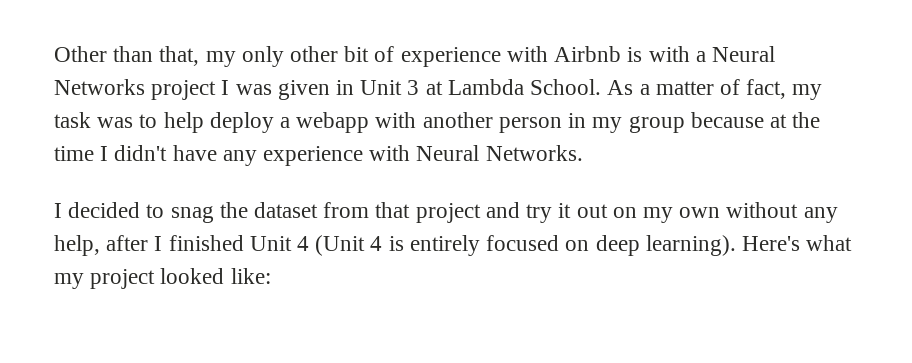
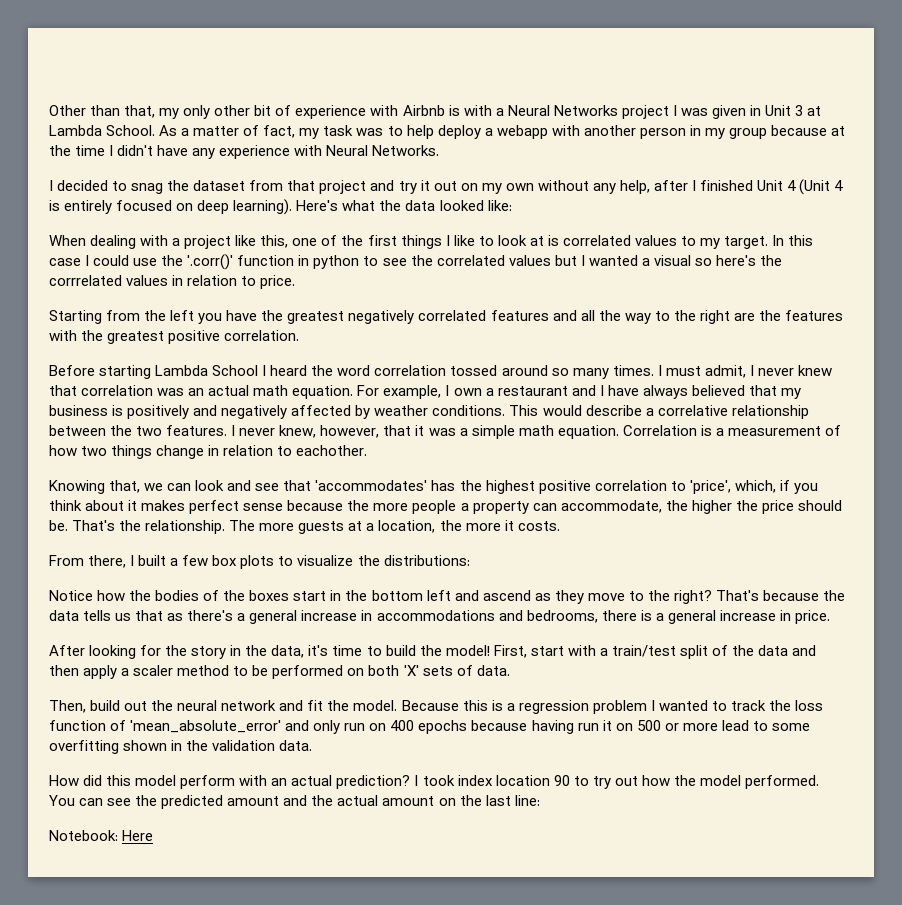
- Here's what my project looked like:
+ Here's what the data looked like:
+ When dealing with a project like this, one of the first things I like to look at is correlated values to my target. In this case I could use the '.corr()' function in python to see the correlated values but I wanted a visual so here's the corrrelated values in relation to price.
+ Starting from the left you have the greatest negatively correlated features and all the way to the right are the features with the greatest positive correlation.
+ Before starting Lambda School I heard the word correlation tossed around so many times. I must admit, I never knew that correlation was an actual math equation. For example, I own a restaurant and I have always believed that my business is positively and negatively affected by weather conditions. This would describe a correlative relationship between the two features. I never knew, however, that it was a simple math equation. Correlation is a measurement of how two things change in relation to eachother.
+ Knowing that, we can look and see that 'accommodates' has the highest positive correlation to 'price', which, if you think about it makes perfect sense because the more people a property can accommodate, the higher the price should be. That's the relationship. The more guests at a location, the more it costs.
+ From there, I built a few box plots to visualize the distributions:
+ Notice how the bodies of the boxes start in the bottom left and ascend as they move to the right? That's because the data tells us that as there's a general increase in accommodations and bedrooms, there is a general increase in price.
+ After looking for the story in the data, it's time to build the model! First, start with a train/test split of the data and then apply a scaler method to be performed on both 'X' sets of data.
+ Then, build out the neural network and fit the model. Because this is a regression problem I wanted to track the loss function of 'mean_absolute_error' and only run on 400 epochs because having run it on 500 or more lead to some overfitting shown in the validation data.
+ How did this model perform with an actual prediction? I took index location 90 to try out how the model performed. You can see the predicted amount and the actual amount on the last line:
+ Notebook: Here

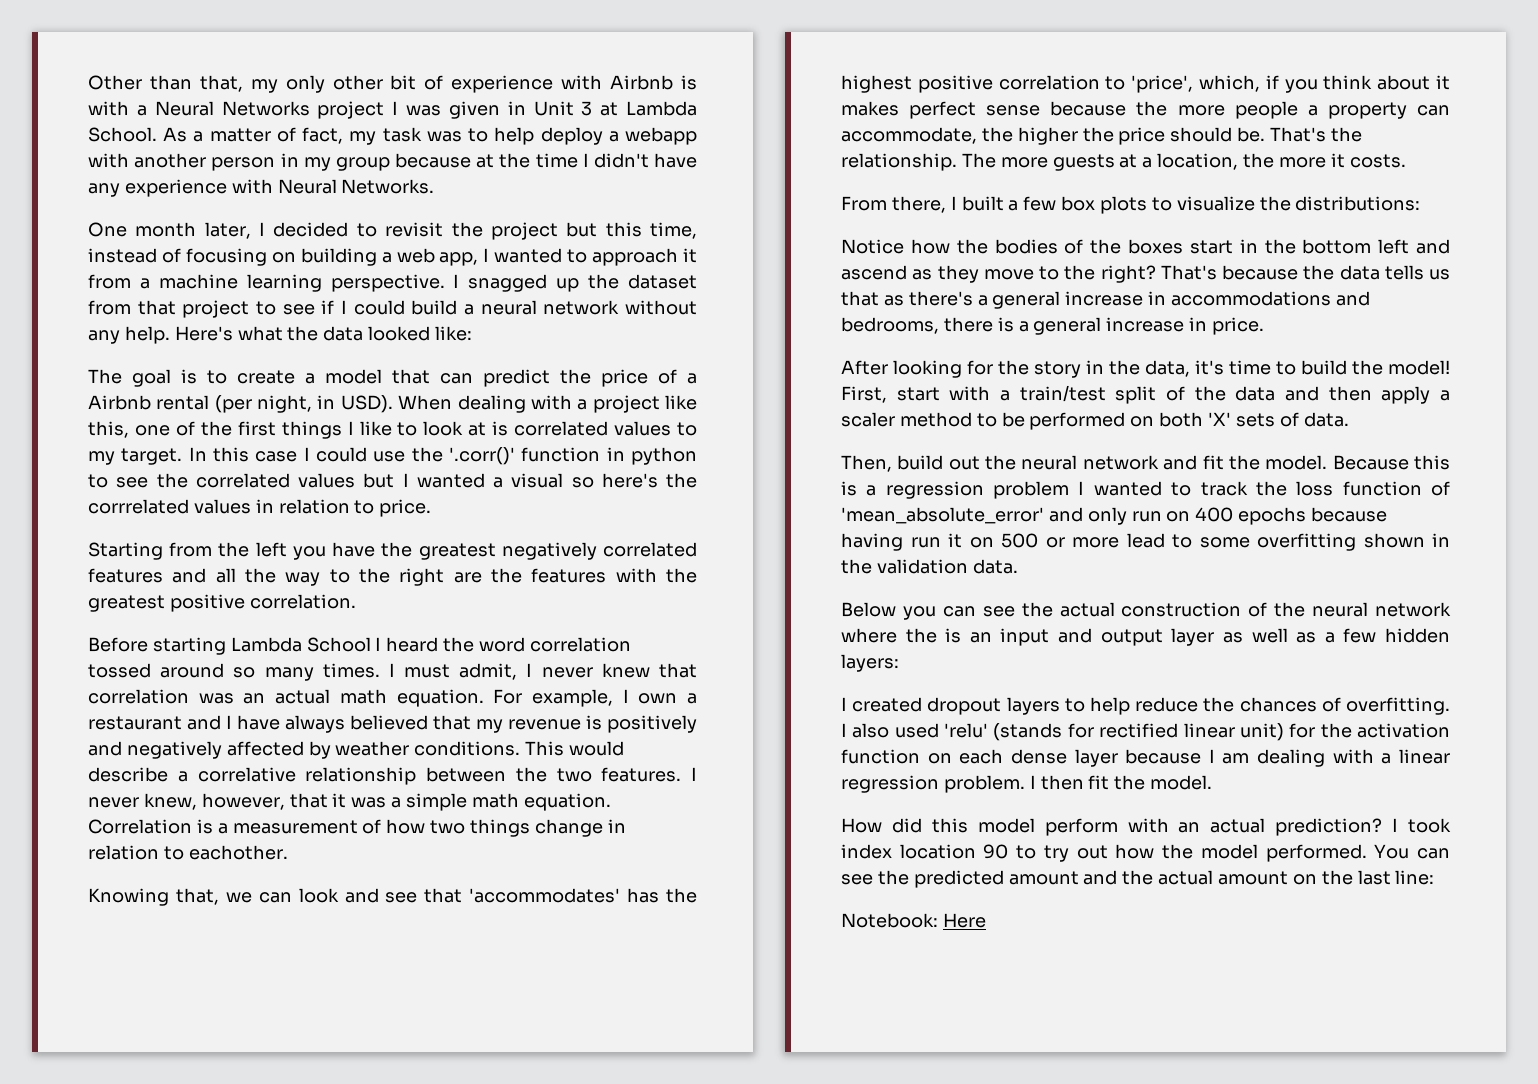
- I decided to snag the dataset from that project and try it out on my own without any help, after I finished Unit 4 (Unit 4 is entirely focused on deep learning).
+ One month later, I decided to revisit the project but this time, instead of focusing on building a web app, I wanted to approach it from a machine learning perspective. I snagged up the dataset from that project to see if I could build a neural network without any help.
+ The goal is to create a model that can predict the price of a Airbnb rental (per night, in USD).
- For example, I own a restaurant and I have always believed that my business is positively and negatively affected by weather conditions.
+ For example, I own a restaurant and I have always believed that my revenue is positively and negatively affected by weather conditions.
+ Below you can see the actual construction of the neural network where the is an input and output layer as well as a few hidden layers:
+ I created dropout layers to help reduce the chances of overfitting. I also used 'relu' (stands for rectified linear unit) for the activation function on each dense layer because I am dealing with a linear regression problem. I then fit the model.

